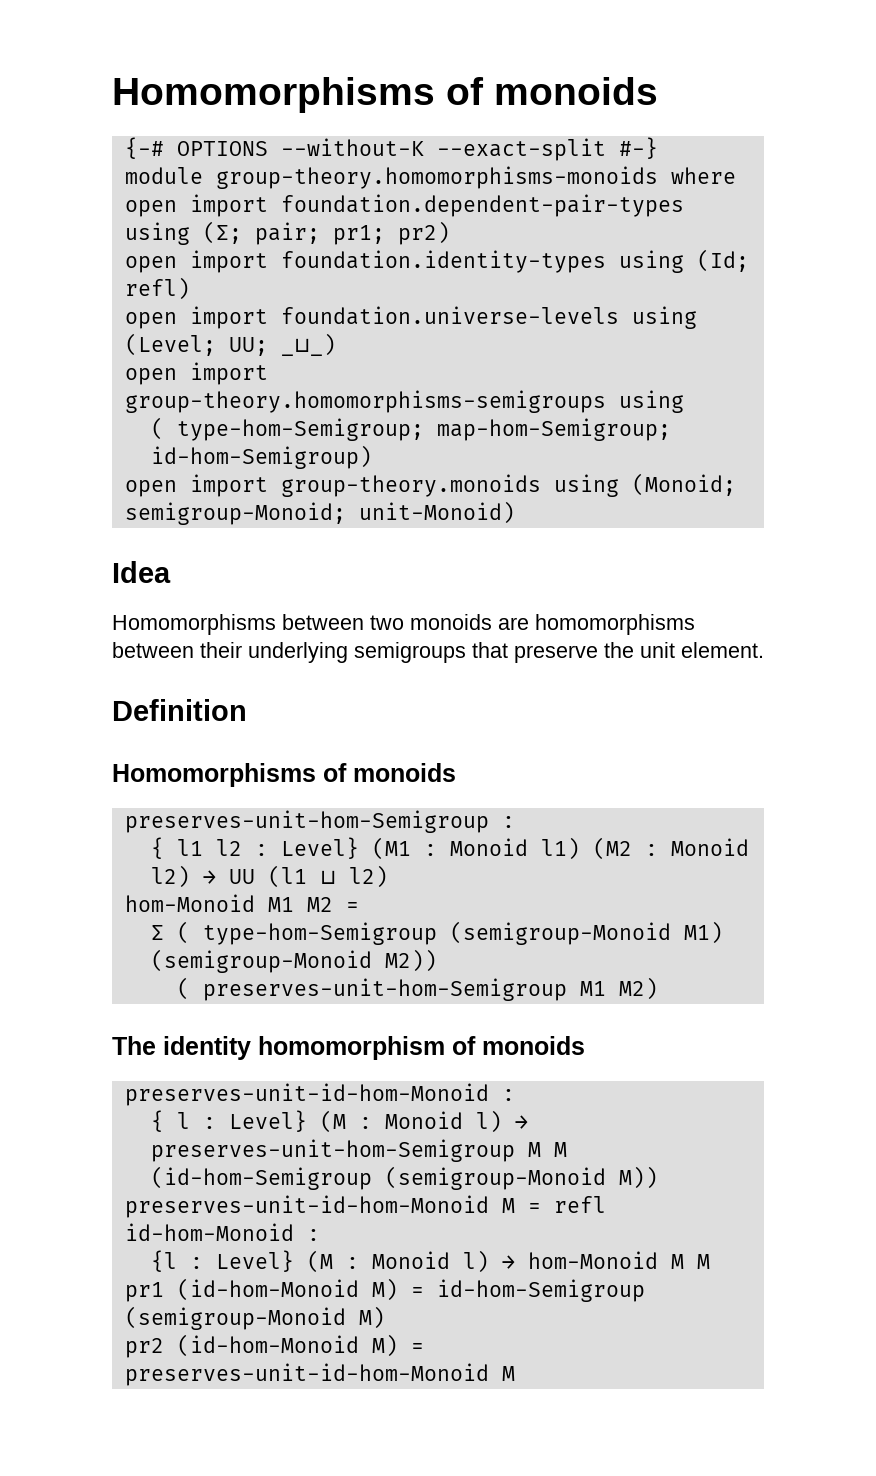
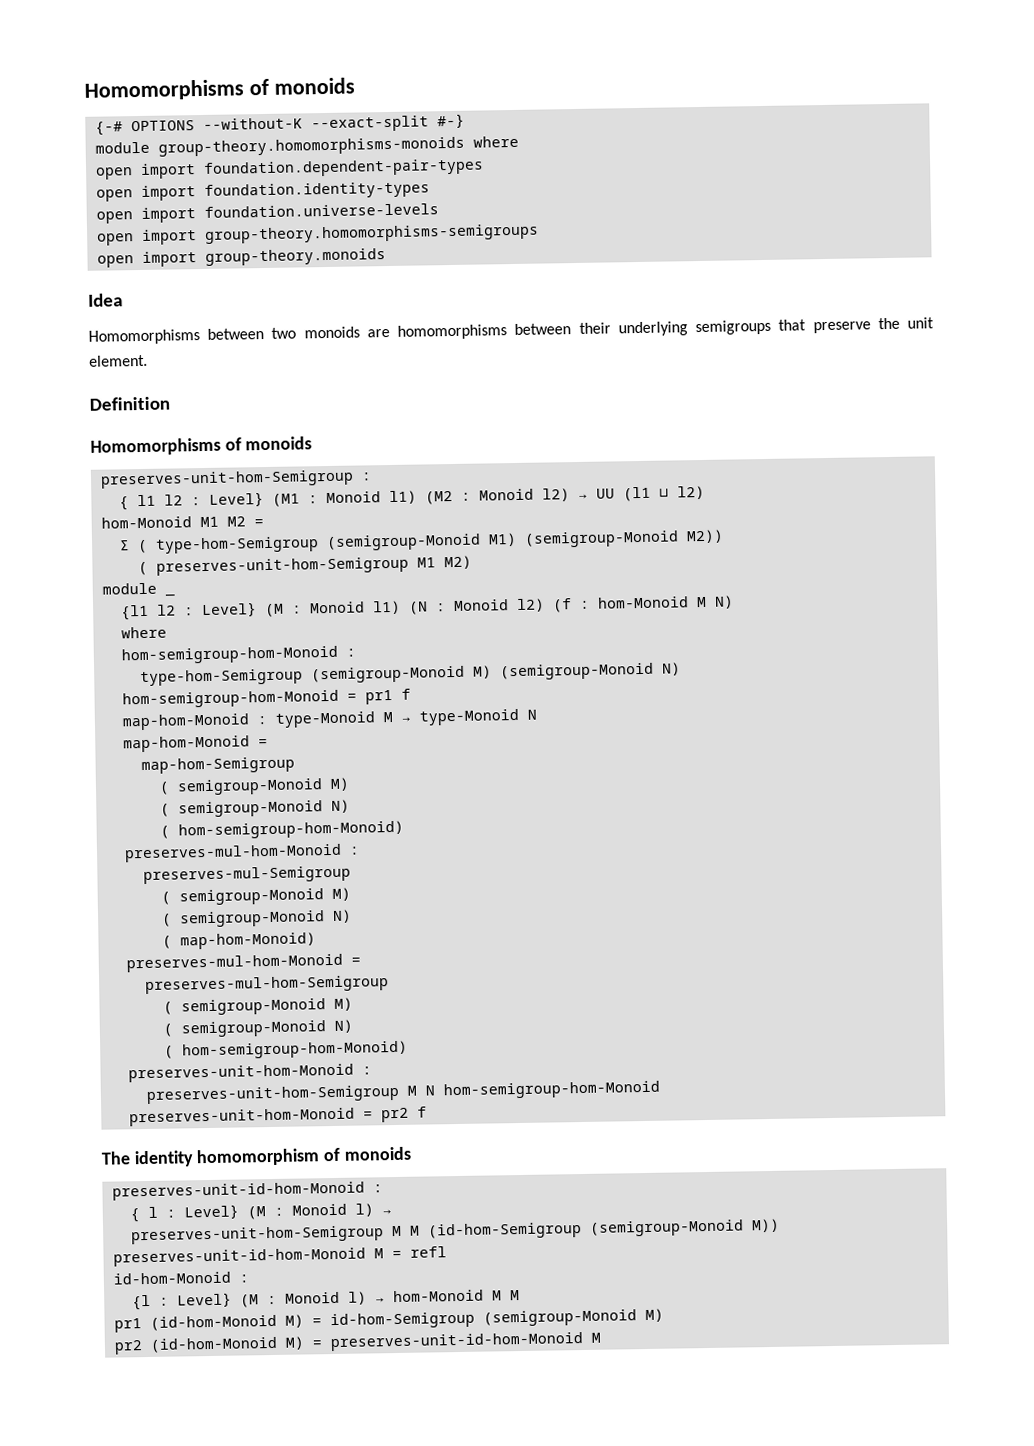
- open import foundation.dependent-pair-types using (Σ; pair; pr1; pr2)
+ open import foundation.dependent-pair-types
- open import foundation.identity-types using (Id; refl)
+ open import foundation.identity-types
- open import foundation.universe-levels using (Level; UU; _⊔_)
+ open import foundation.universe-levels
- open import group-theory.homomorphisms-semigroups using
- ( type-hom-Semigroup; map-hom-Semigroup; id-hom-Semigroup)
+ open import group-theory.homomorphisms-semigroups
- open import group-theory.monoids using (Monoid; semigroup-Monoid; unit-Monoid)
+ open import group-theory.monoids
+ module _
+ {l1 l2 : Level} (M : Monoid l1) (N : Monoid l2) (f : hom-Monoid M N)
+ where
+ hom-semigroup-hom-Monoid :
+ type-hom-Semigroup (semigroup-Monoid M) (semigroup-Monoid N)
+ hom-semigroup-hom-Monoid = pr1 f
+ map-hom-Monoid : type-Monoid M → type-Monoid N
+ map-hom-Monoid =
+ map-hom-Semigroup
+ ( semigroup-Monoid M)
+ ( semigroup-Monoid N)
+ ( hom-semigroup-hom-Monoid)
+ preserves-mul-hom-Monoid :
+ preserves-mul-Semigroup
+ ( semigroup-Monoid M)
+ ( semigroup-Monoid N)
+ ( map-hom-Monoid)
+ preserves-mul-hom-Monoid =
+ preserves-mul-hom-Semigroup
+ ( semigroup-Monoid M)
+ ( semigroup-Monoid N)
+ ( hom-semigroup-hom-Monoid)
+ preserves-unit-hom-Monoid :
+ preserves-unit-hom-Semigroup M N hom-semigroup-hom-Monoid
+ preserves-unit-hom-Monoid = pr2 f

